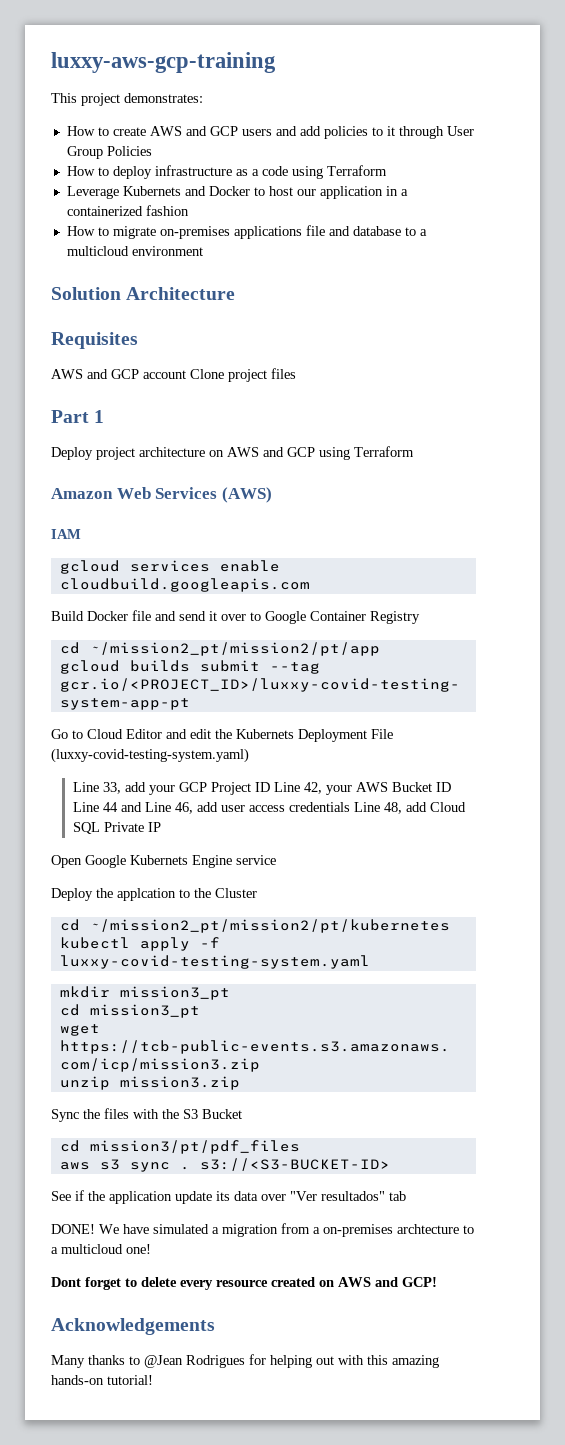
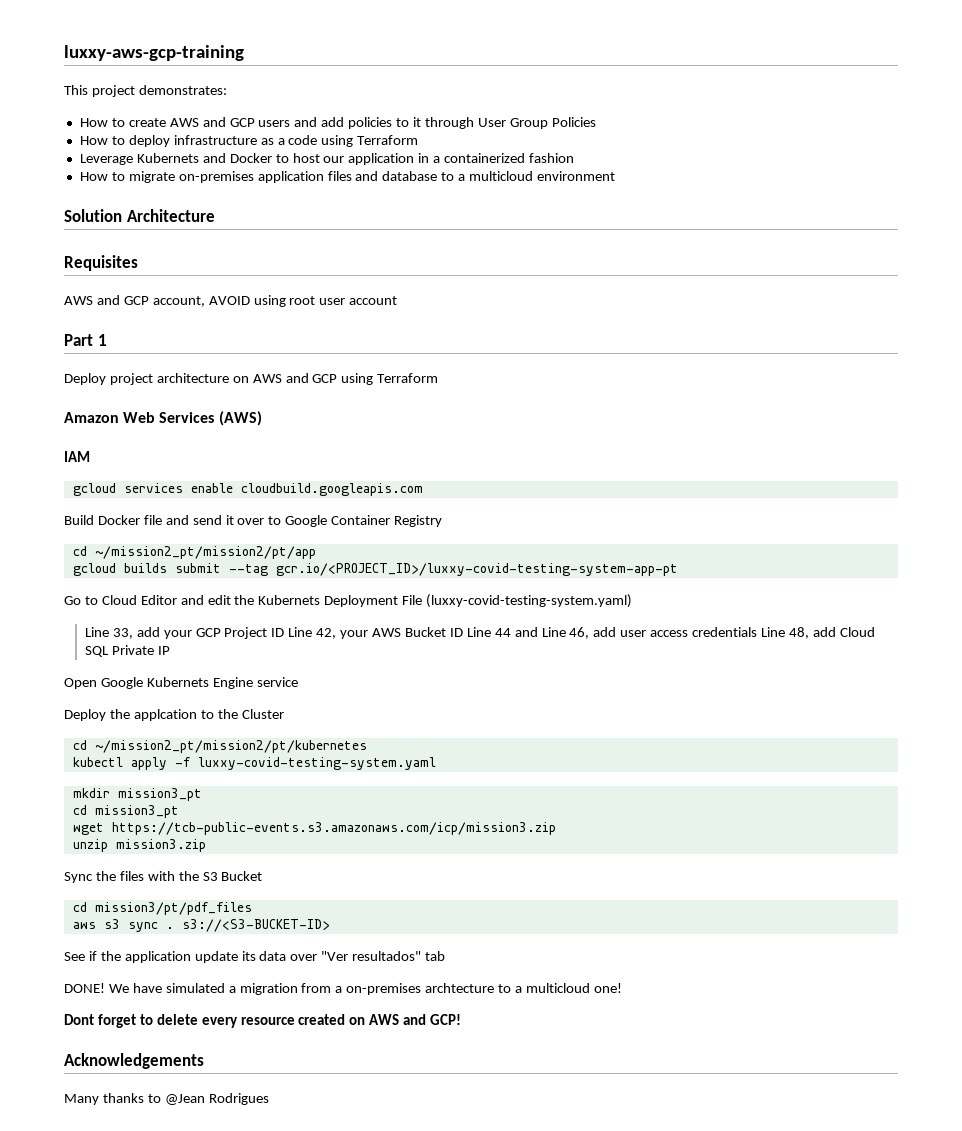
- How to migrate on-premises applications file and database to a multicloud environment
+ How to migrate on-premises application files and database to a multicloud environment
- AWS and GCP account Clone project files
+ AWS and GCP account, AVOID using root user account
- Many thanks to @Jean Rodrigues for helping out with this amazing hands-on tutorial!
+ Many thanks to @Jean Rodrigues

